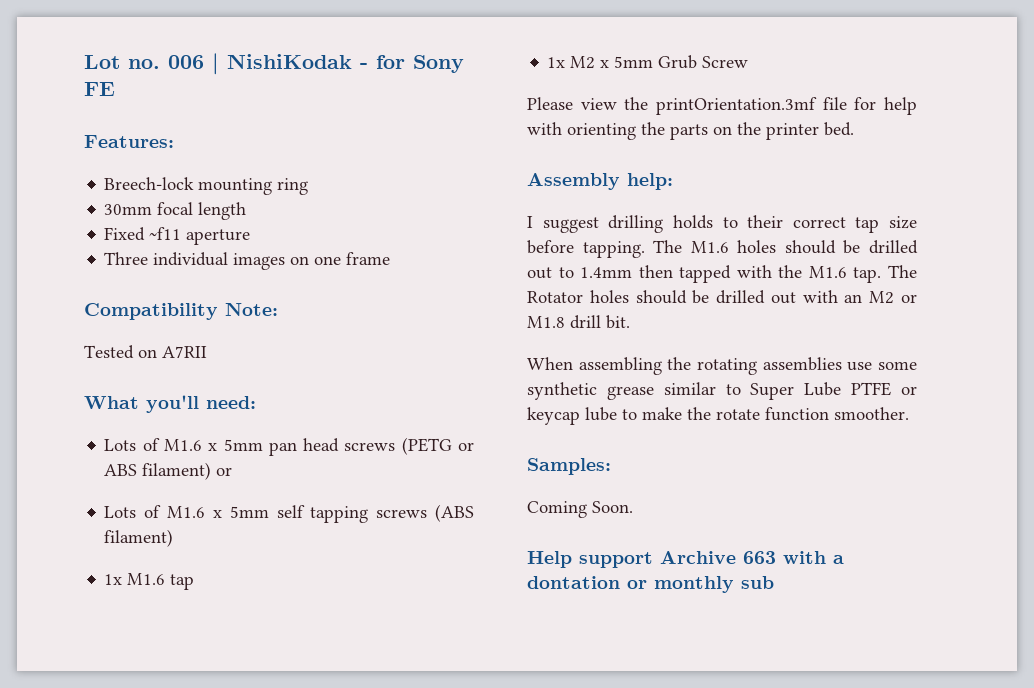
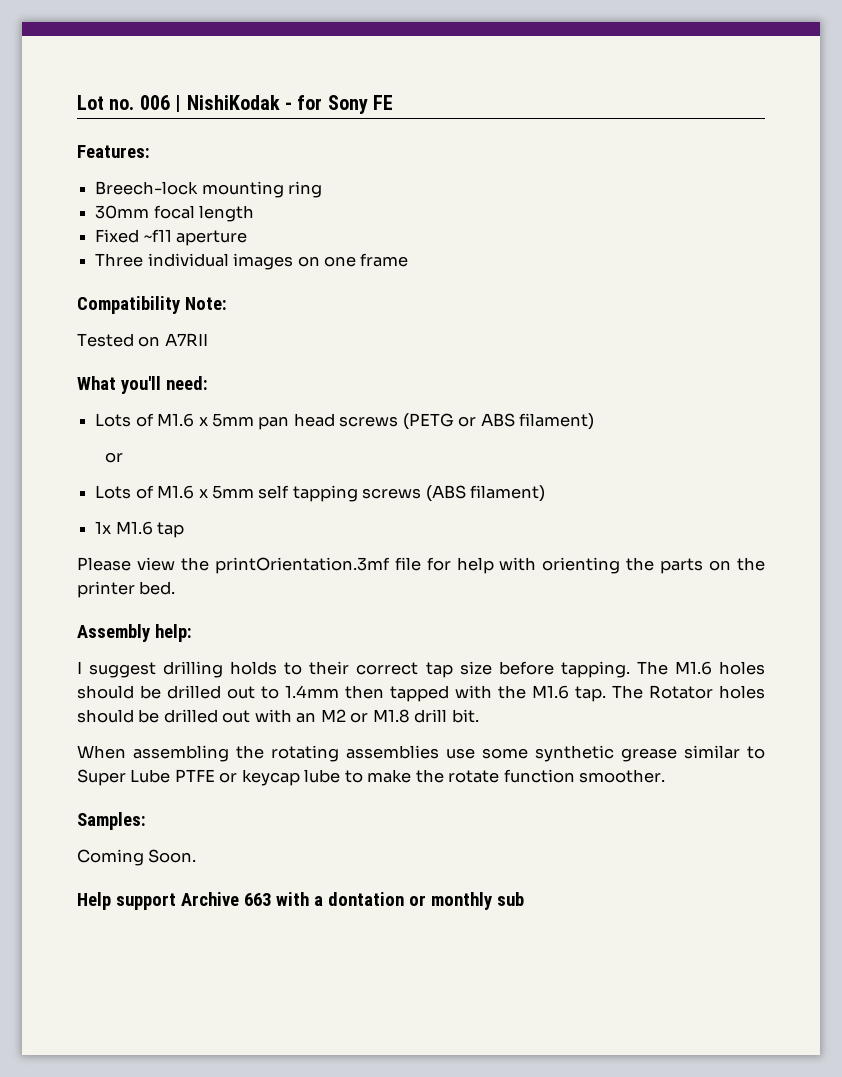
- Lots of M1.6 x 5mm pan head screws (PETG or ABS filament) or
+ Lots of M1.6 x 5mm pan head screws (PETG or ABS filament)
+ or
- 1x M2 x 5mm Grub Screw

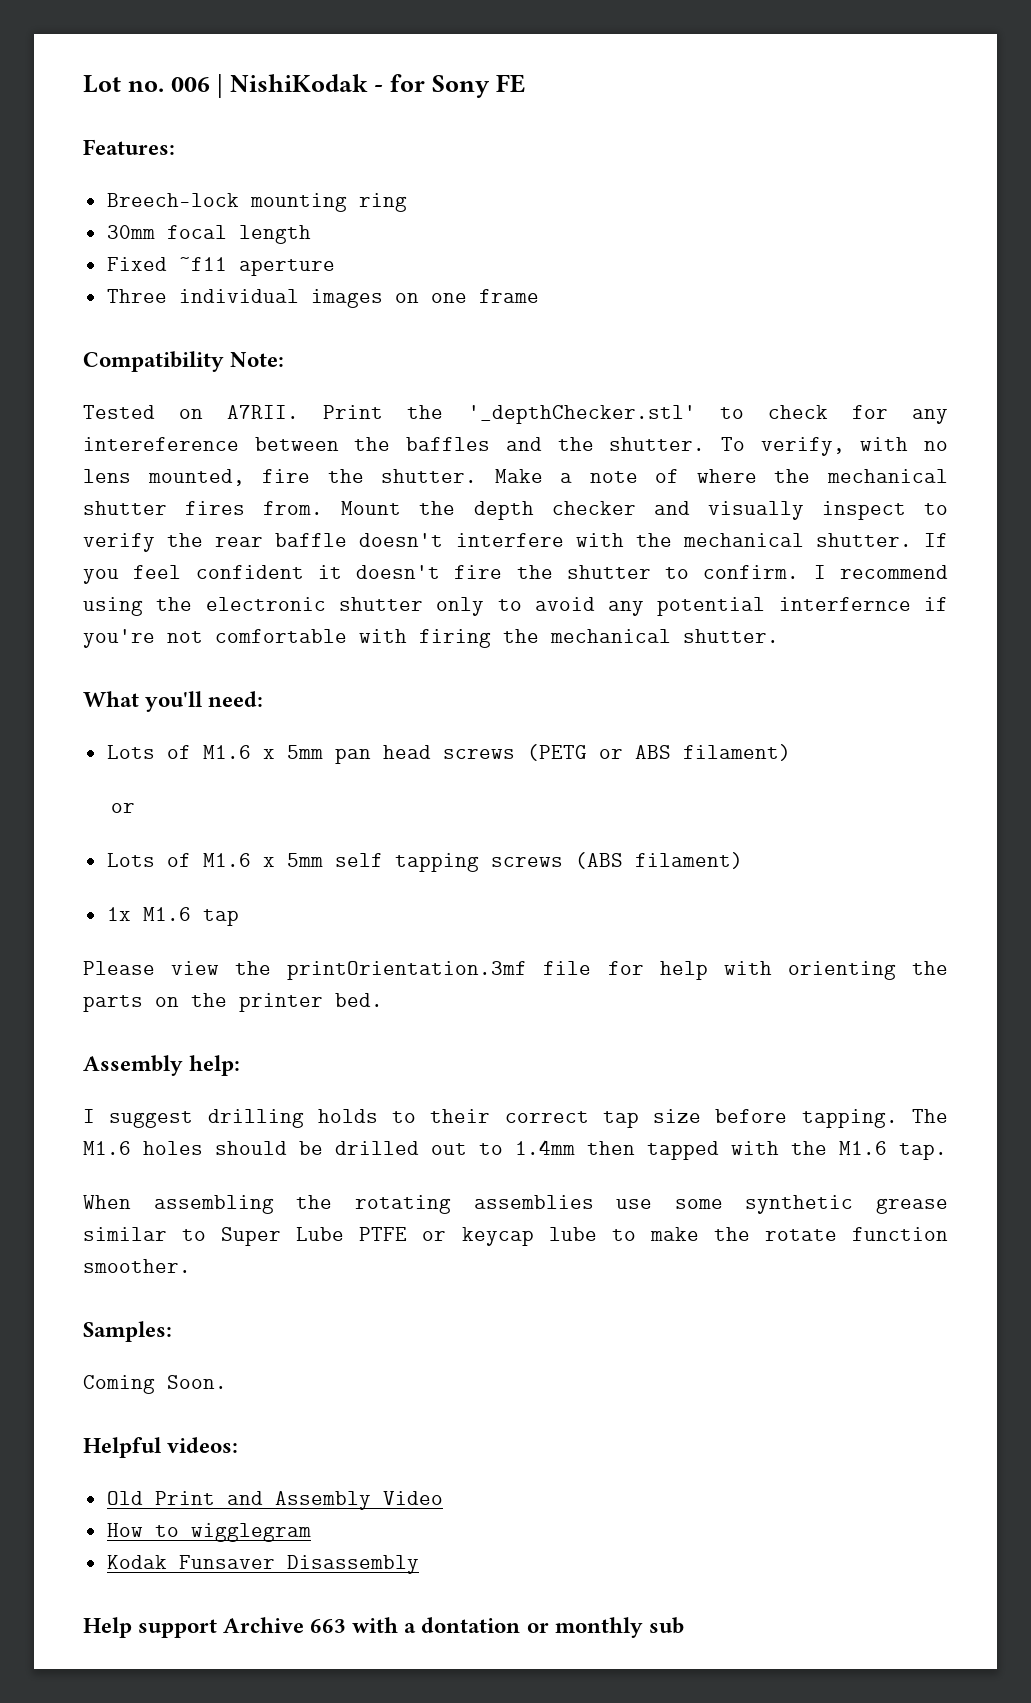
- Tested on A7RII
+ Tested on A7RII. Print the '_depthChecker.stl' to check for any intereference between the baffles and the shutter. To verify, with no lens mounted, fire the shutter. Make a note of where the mechanical shutter fires from. Mount the depth checker and visually inspect to verify the rear baffle doesn't interfere with the mechanical shutter. If you feel confident it doesn't fire the shutter to confirm. I recommend using the electronic shutter only to avoid any potential interfernce if you're not comfortable with firing the mechanical shutter.
- The Rotator holes should be drilled out with an M2 or M1.8 drill bit.
+ Helpful videos:
+ Old Print and Assembly Video
+ How to wigglegram
+ Kodak Funsaver Disassembly

